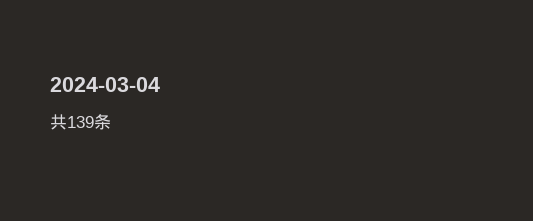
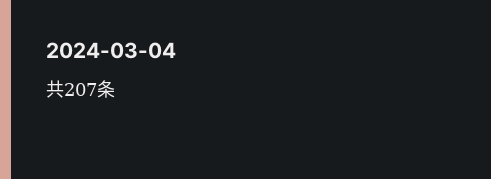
- 共139条
+ 共207条

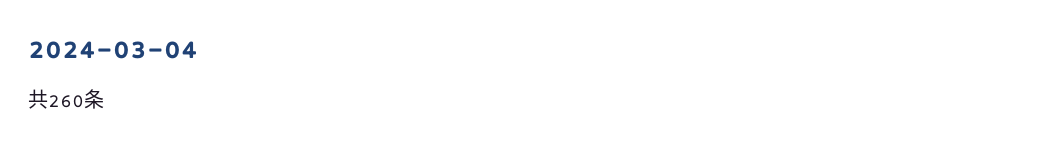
- 共207条
+ 共260条

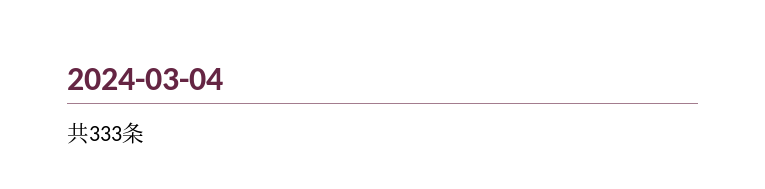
- 共260条
+ 共333条

